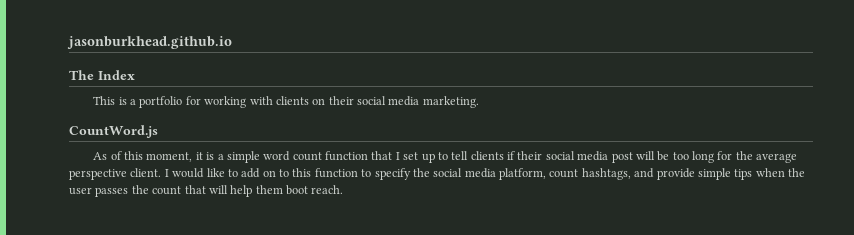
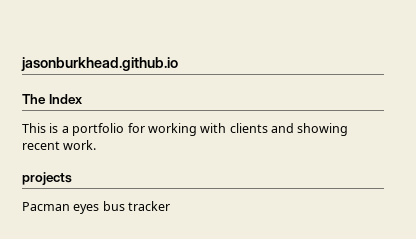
- This is a portfolio for working with clients on their social media marketing.
- CountWord.js
- As of this moment, it is a simple word count function that I set up to tell clients if their social media post will be too long for the average perspective client. I would like to add on to this function to specify the social media platform, count hashtags, and provide simple tips when the user passes the count that will help them boot reach.
+ This is a portfolio for working with clients and showing recent work.
+ projects
+ Pacman eyes bus tracker

